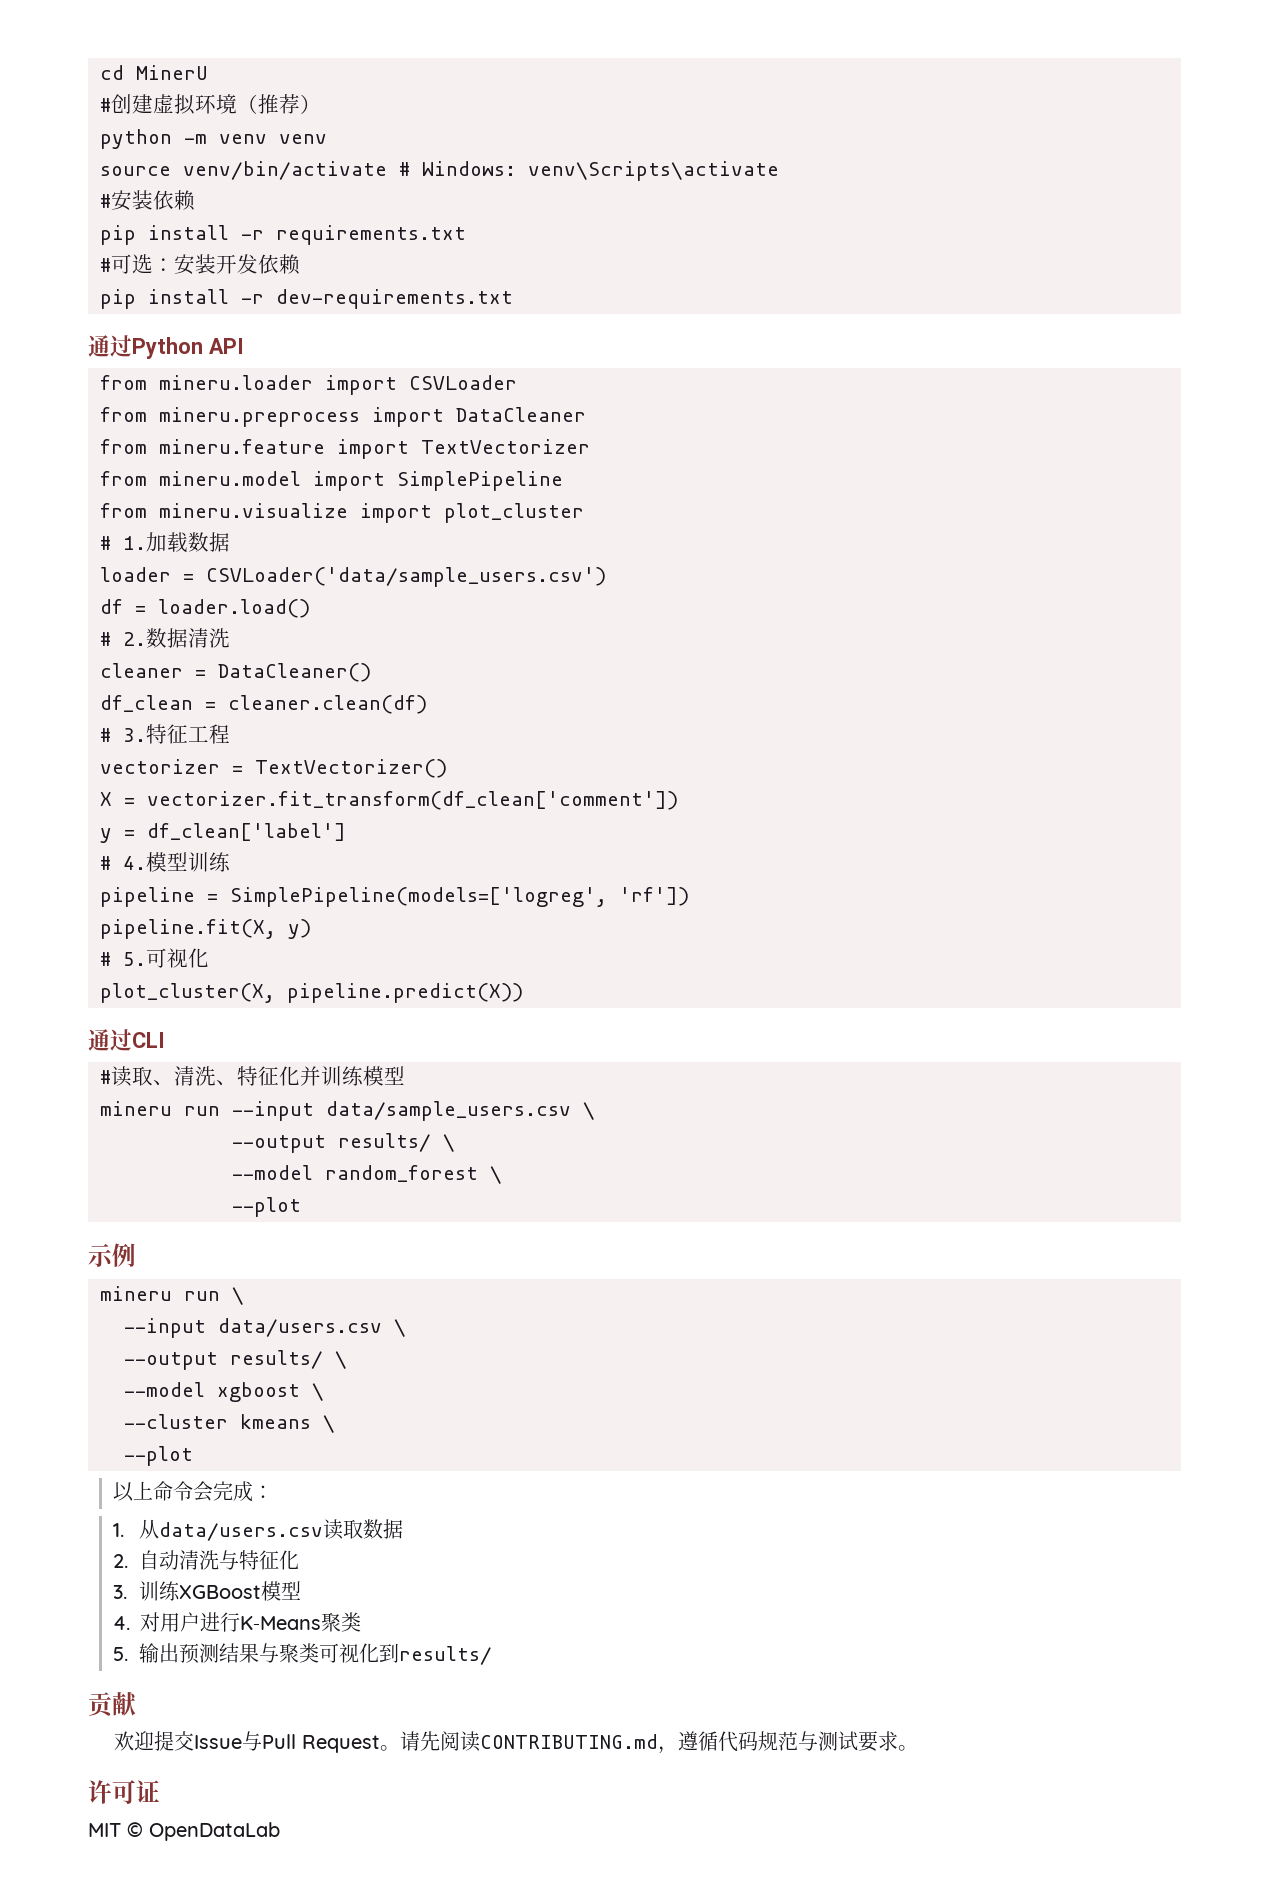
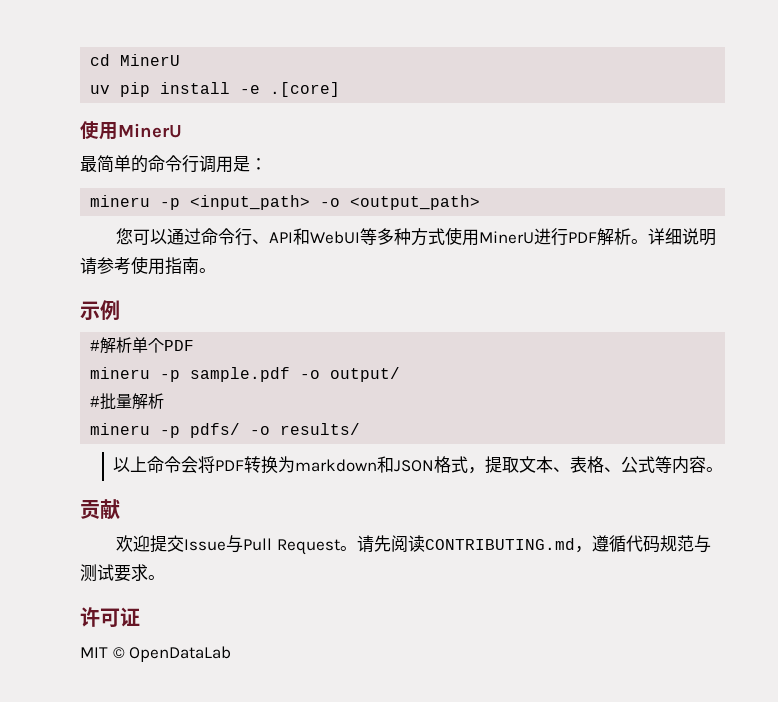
- #创建虚拟环境（推荐）
- python -m venv venv
- source venv/bin/activate # Windows: venv\Scripts\activate
- #安装依赖
- pip install -r requirements.txt
- #可选：安装开发依赖
- pip install -r dev-requirements.txt
- 通过Python API
- from mineru.loader import CSVLoader
- from mineru.preprocess import DataCleaner
- from mineru.feature import TextVectorizer
- from mineru.model import SimplePipeline
- from mineru.visualize import plot_cluster
- # 1.加载数据
- loader = CSVLoader('data/sample_users.csv')
- df = loader.load()
- # 2.数据清洗
- cleaner = DataCleaner()
- df_clean = cleaner.clean(df)
- # 3.特征工程
- vectorizer = TextVectorizer()
- X = vectorizer.fit_transform(df_clean['comment'])
- y = df_clean['label']
- # 4.模型训练
- pipeline = SimplePipeline(models=['logreg', 'rf'])
- pipeline.fit(X, y)
- # 5.可视化
- plot_cluster(X, pipeline.predict(X))
- 通过CLI
- #读取、清洗、特征化并训练模型
- mineru run --input data/sample_users.csv \
- --output results/ \
- --model random_forest \
- --plot
+ uv pip install -e .[core]
+ 使用MinerU
+ 最简单的命令行调用是：
+ mineru -p <input_path> -o <output_path>
+ 您可以通过命令行、API和WebUI等多种方式使用MinerU进行PDF解析。详细说明请参考使用指南。
  示例
- mineru run \
- --input data/users.csv \
- --output results/ \
- --model xgboost \
- --cluster kmeans \
- --plot
- 以上命令会完成：
- 1.从data/users.csv读取数据
- 2.自动清洗与特征化
- 3.训练XGBoost模型
- 4.对用户进行K‑Means聚类
- 5.输出预测结果与聚类可视化到results/
+ #解析单个PDF
+ mineru -p sample.pdf -o output/
+ #批量解析
+ mineru -p pdfs/ -o results/
+ 以上命令会将PDF转换为markdown和JSON格式，提取文本、表格、公式等内容。

